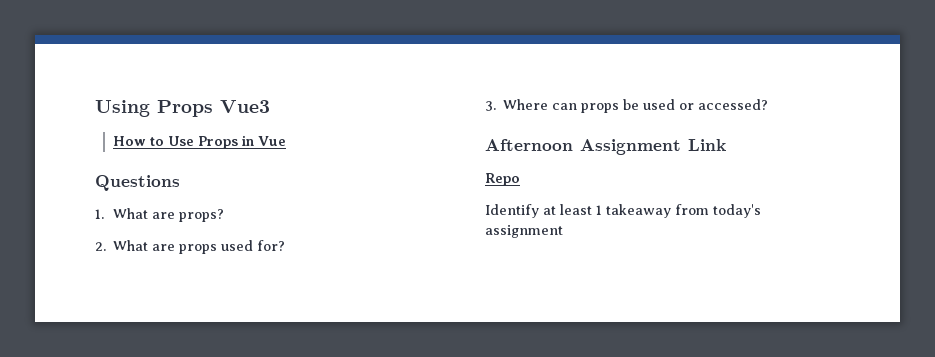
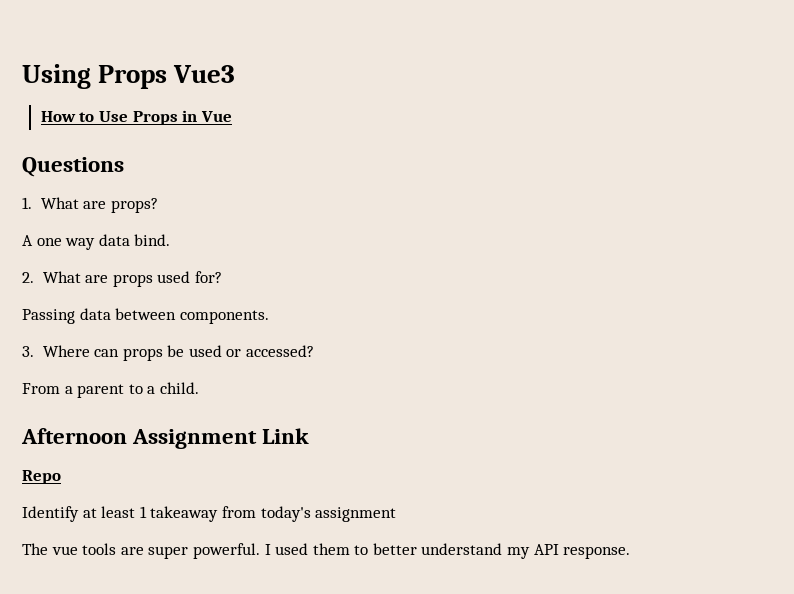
+ A one way data bind.
+ Passing data between components.
+ From a parent to a child.
+ The vue tools are super powerful. I used them to better understand my API response.

